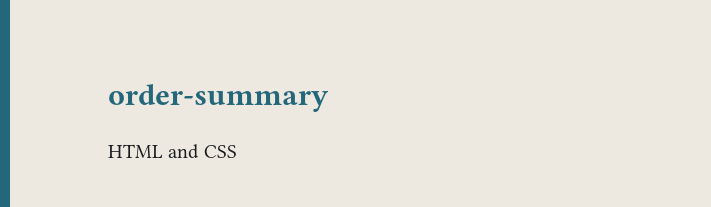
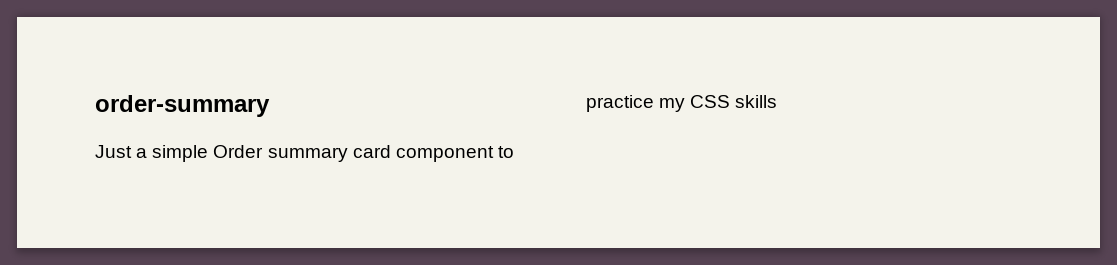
- HTML and CSS
+ Just a simple Order summary card component to practice my CSS skills

